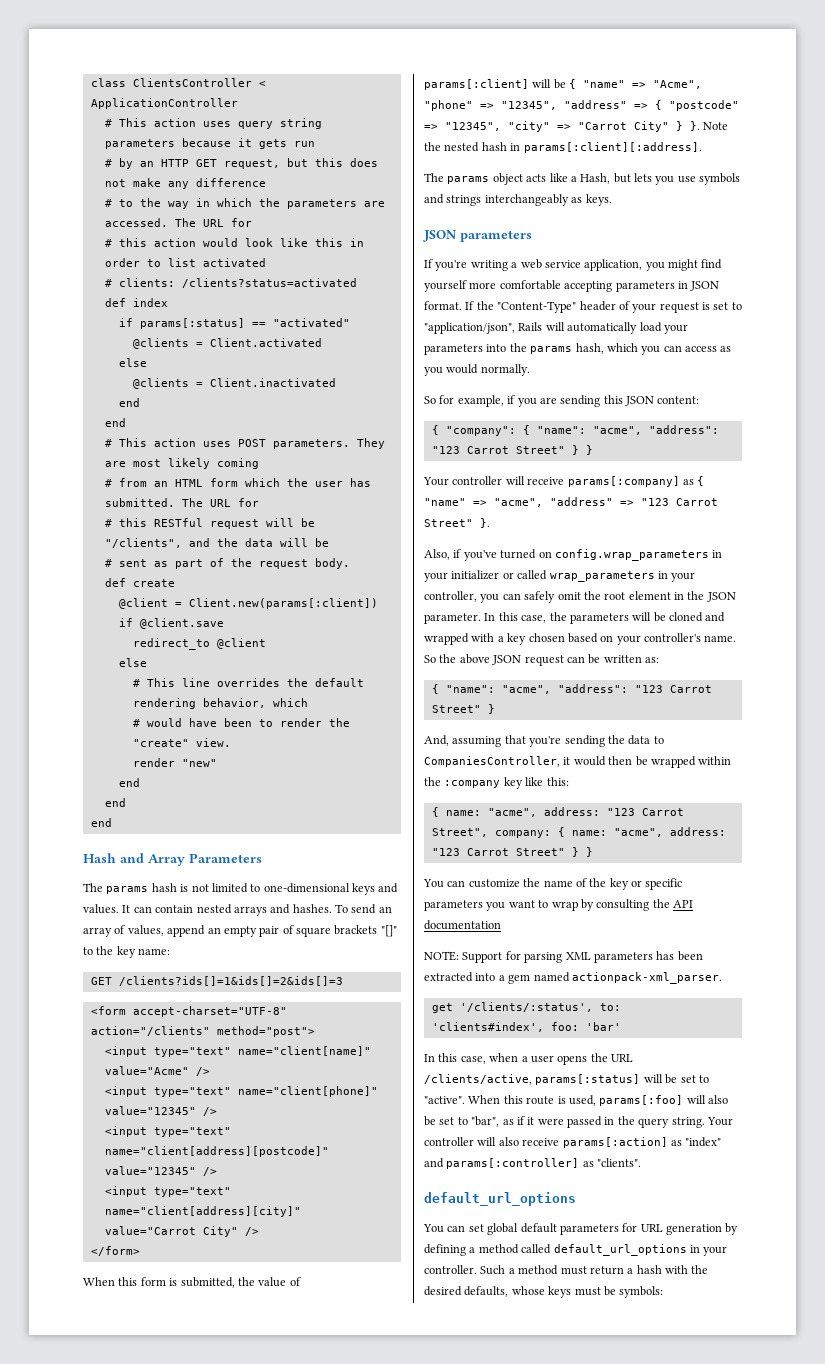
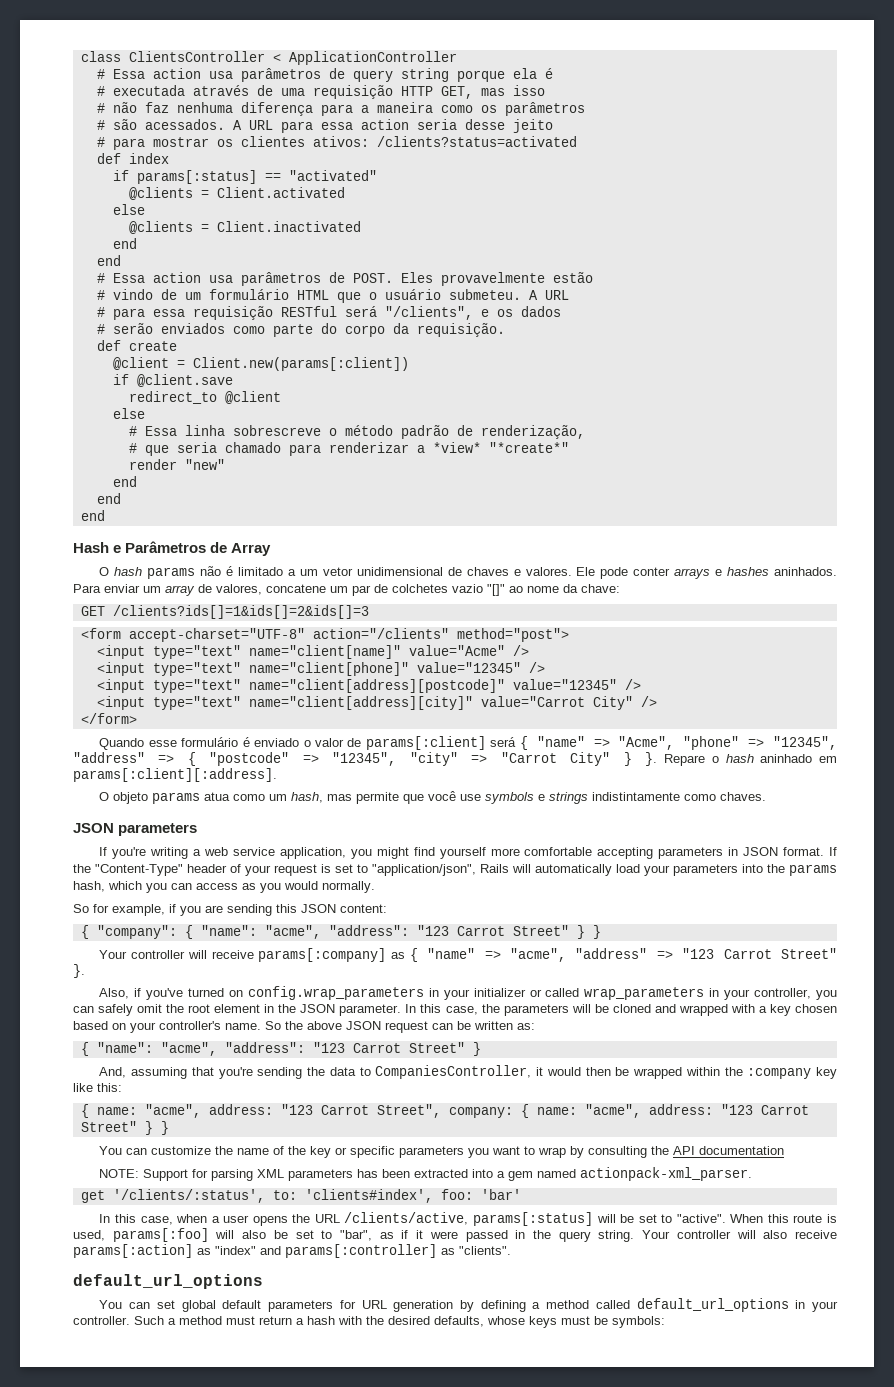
- # This action uses query string parameters because it gets run
- # by an HTTP GET request, but this does not make any difference
- # to the way in which the parameters are accessed. The URL for
- # this action would look like this in order to list activated
- # clients: /clients?status=activated
+ # Essa action usa parâmetros de query string porque ela é
+ # executada através de uma requisição HTTP GET, mas isso
+ # não faz nenhuma diferença para a maneira como os parâmetros
+ # são acessados. A URL para essa action seria desse jeito
+ # para mostrar os clientes ativos: /clients?status=activated
- # This action uses POST parameters. They are most likely coming
- # from an HTML form which the user has submitted. The URL for
- # this RESTful request will be "/clients", and the data will be
- # sent as part of the request body.
+ # Essa action usa parâmetros de POST. Eles provavelmente estão
+ # vindo de um formulário HTML que o usuário submeteu. A URL
+ # para essa requisição RESTful será "/clients", e os dados
+ # serão enviados como parte do corpo da requisição.
- # This line overrides the default rendering behavior, which
- # would have been to render the "create" view.
+ # Essa linha sobrescreve o método padrão de renderização,
+ # que seria chamado para renderizar a *view* "*create*"
- Hash and Array Parameters
- The params hash is not limited to one-dimensional keys and values. It can contain nested arrays and hashes. To send an array of values, append an empty pair of square brackets "[]" to the key name:
+ Hash e Parâmetros de Array
+ O hash params não é limitado a um vetor unidimensional de chaves e valores. Ele pode conter arrays e hashes aninhados. Para enviar um array de valores, concatene um par de colchetes vazio "[]" ao nome da chave:
- When this form is submitted, the value of params[:client] will be { "name" => "Acme", "phone" => "12345", "address" => { "postcode" => "12345", "city" => "Carrot City" } }.
+ Quando esse formulário é enviado o valor de params[:client] será { "name" => "Acme", "phone" => "12345", "address" => { "postcode" => "12345", "city" => "Carrot City" } }.
- Note the nested hash in params[:client][:address].
- The params object acts like a Hash, but lets you use symbols and strings interchangeably as keys.
+ Repare o hash aninhado em params[:client][:address].
+ O objeto params atua como um hash, mas permite que você use symbols e strings indistintamente como chaves.

